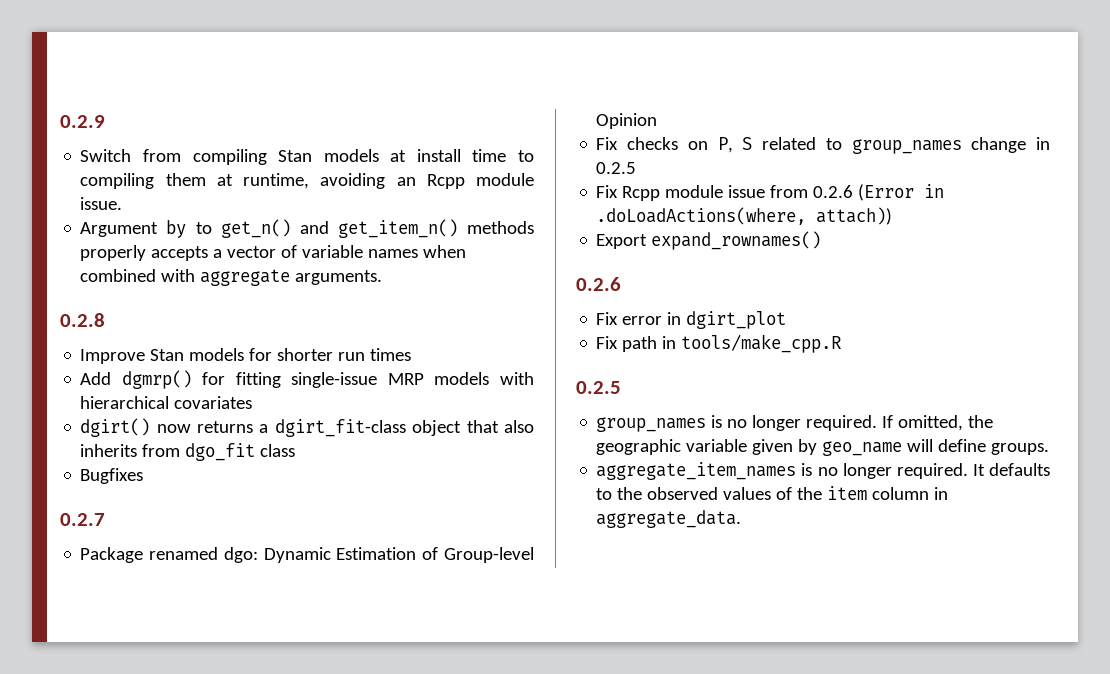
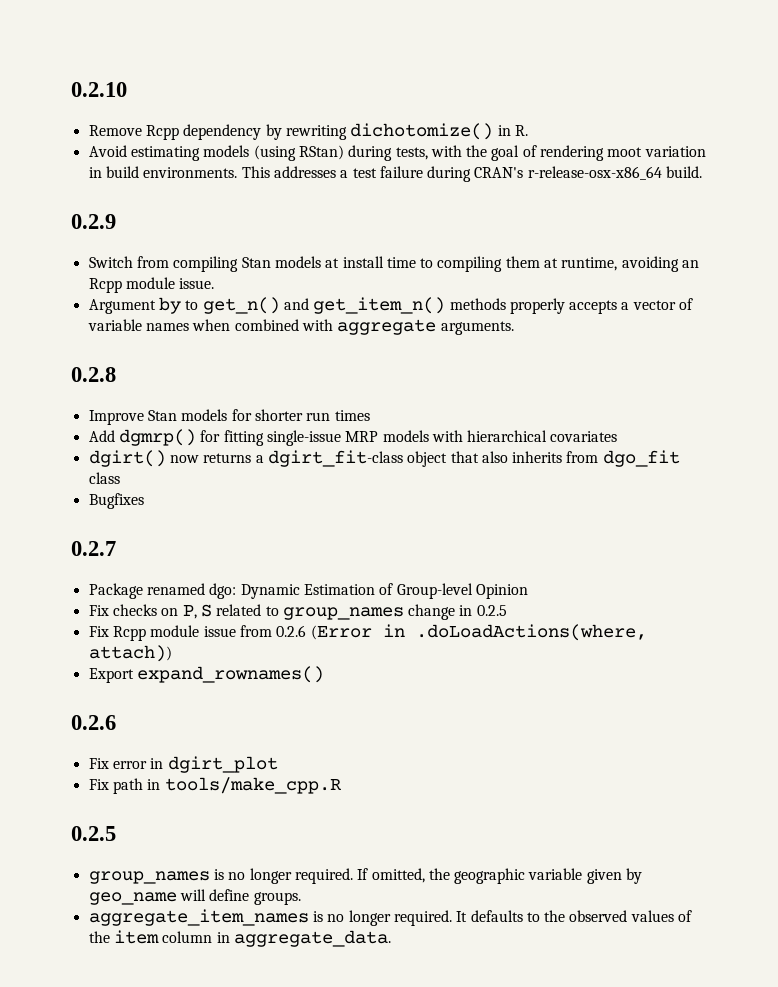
+ 0.2.10
+ Remove Rcpp dependency by rewriting dichotomize() in R.
+ Avoid estimating models (using RStan) during tests, with the goal of rendering moot variation in build environments. This addresses a test failure during CRAN's r-release-osx-x86_64 build.

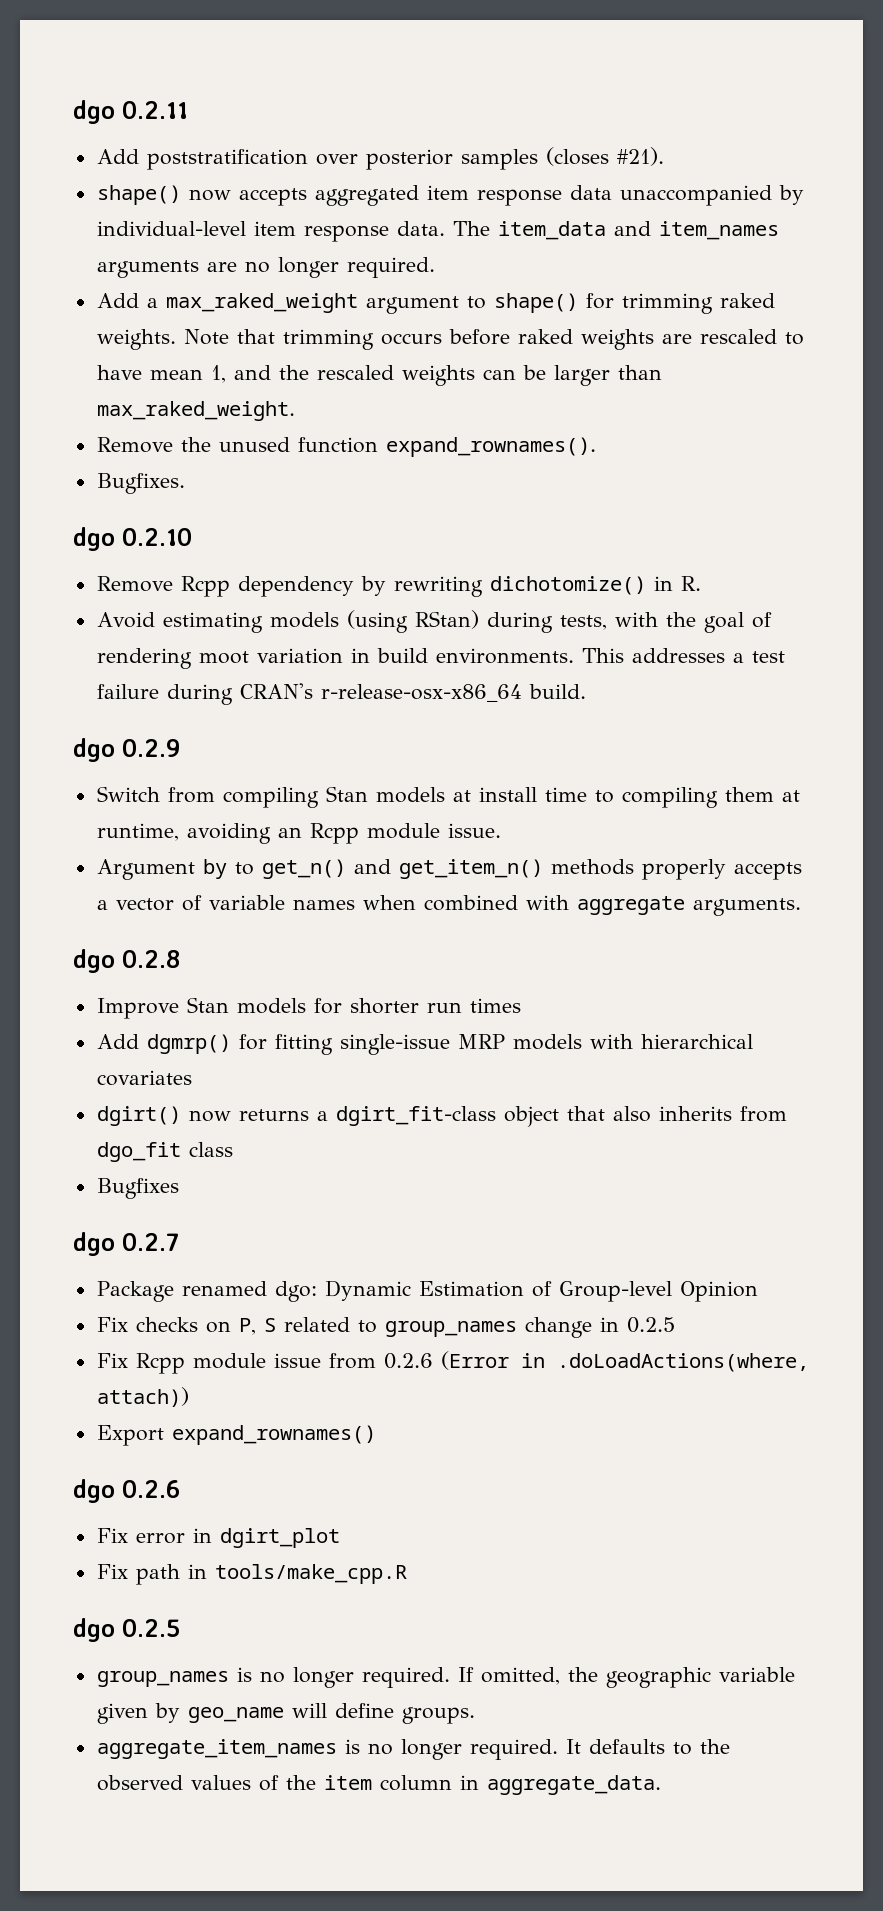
- 0.2.10
+ dgo 0.2.11
+ Add poststratification over posterior samples (closes #21).
+ shape() now accepts aggregated item response data unaccompanied by individual-level item response data. The item_data and item_names arguments are no longer required.
+ Add a max_raked_weight argument to shape() for trimming raked weights. Note that trimming occurs before raked weights are rescaled to have mean 1, and the rescaled weights can be larger than max_raked_weight.
+ Remove the unused function expand_rownames().
+ Bugfixes.
+ dgo 0.2.10
- 0.2.9
+ dgo 0.2.9
- 0.2.8
+ dgo 0.2.8
- 0.2.7
+ dgo 0.2.7
  Export expand_rownames()
- 0.2.6
+ dgo 0.2.6
  Fix path in tools/make_cpp.R
- 0.2.5
+ dgo 0.2.5

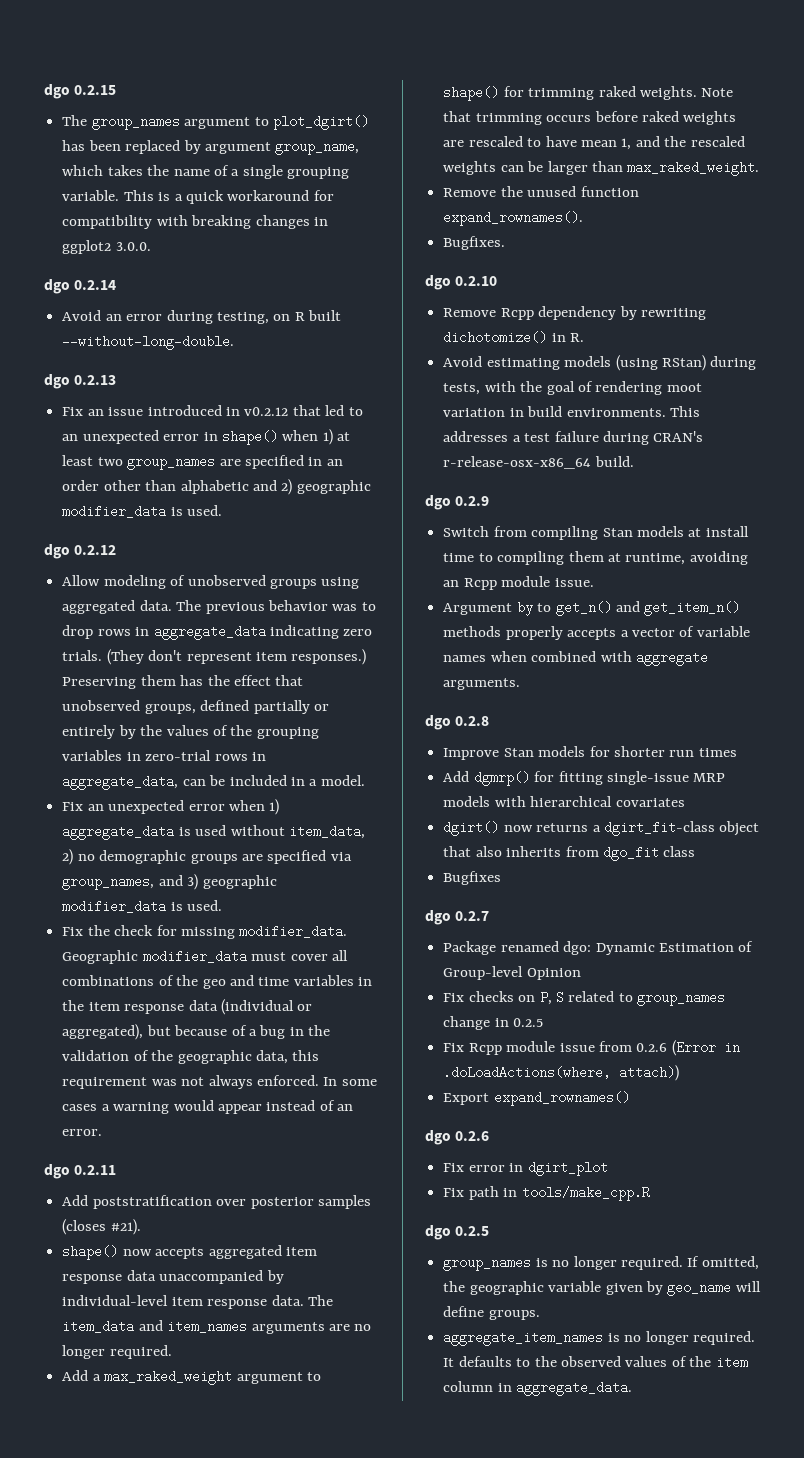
+ dgo 0.2.15
+ The group_names argument to plot_dgirt() has been replaced by argument group_name, which takes the name of a single grouping variable. This is a quick workaround for compatibility with breaking changes in ggplot2 3.0.0.
+ dgo 0.2.14
+ Avoid an error during testing, on R built --without-long-double.
+ dgo 0.2.13
+ Fix an issue introduced in v0.2.12 that led to an unexpected error in shape() when 1) at least two group_names are specified in an order other than alphabetic and 2) geographic modifier_data is used.
+ dgo 0.2.12
+ Allow modeling of unobserved groups using aggregated data. The previous behavior was to drop rows in aggregate_data indicating zero trials. (They don't represent item responses.) Preserving them has the effect that unobserved groups, defined partially or entirely by the values of the grouping variables in zero-trial rows in aggregate_data, can be included in a model.
+ Fix an unexpected error when 1) aggregate_data is used without item_data, 2) no demographic groups are specified via group_names, and 3) geographic modifier_data is used.
+ Fix the check for missing modifier_data. Geographic modifier_data must cover all combinations of the geo and time variables in the item response data (individual or aggregated), but because of a bug in the validation of the geographic data, this requirement was not always enforced. In some cases a warning would appear instead of an error.

